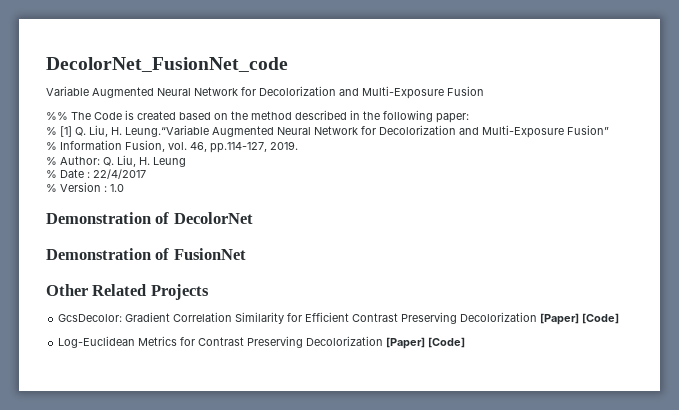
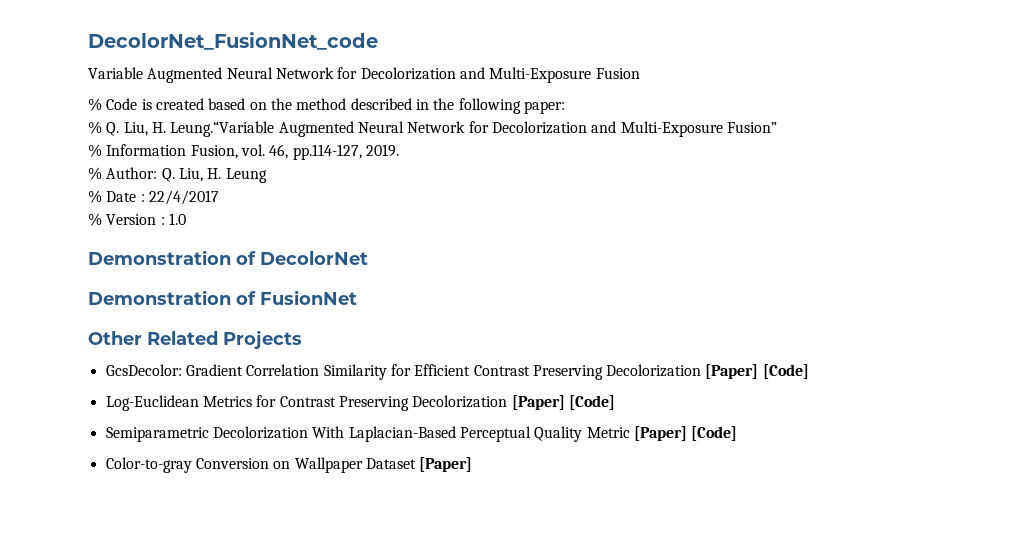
- %% The Code is created based on the method described in the following paper:
+ % Code is created based on the method described in the following paper:
- % [1] Q. Liu, H. Leung.“Variable Augmented Neural Network for Decolorization and Multi-Exposure Fusion”
+ % Q. Liu, H. Leung.“Variable Augmented Neural Network for Decolorization and Multi-Exposure Fusion”
+ Semiparametric Decolorization With Laplacian-Based Perceptual Quality Metric [Paper] [Code]
+ Color-to-gray Conversion on Wallpaper Dataset [Paper]

